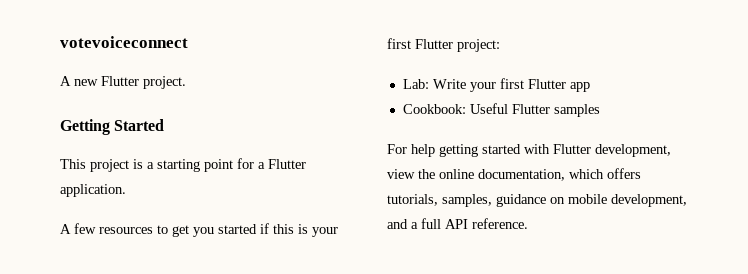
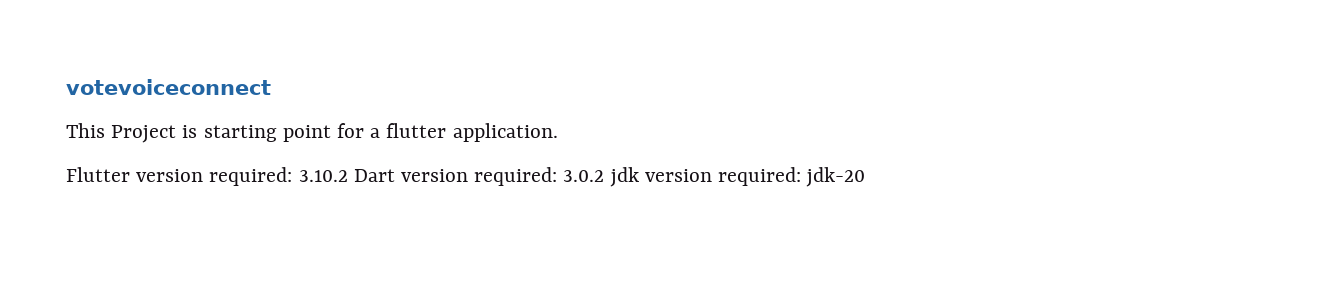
- A new Flutter project.
- Getting Started
- This project is a starting point for a Flutter application.
+ This Project is starting point for a flutter application.
- A few resources to get you started if this is your first Flutter project:
- Lab: Write your first Flutter app
- Cookbook: Useful Flutter samples
- For help getting started with Flutter development, view the online documentation, which offers tutorials, samples, guidance on mobile development, and a full API reference.
+ Flutter version required: 3.10.2 Dart version required: 3.0.2 jdk version required: jdk-20

